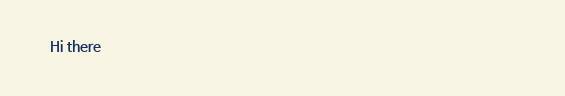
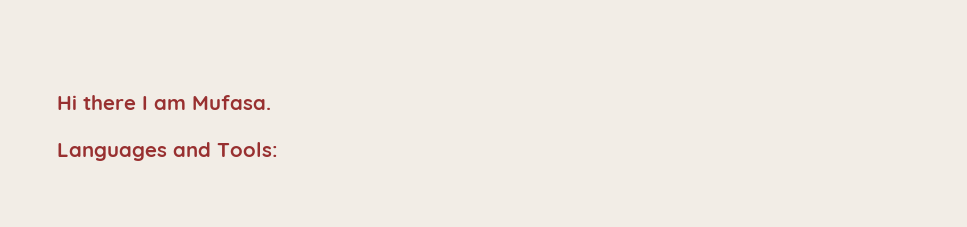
- Hi there
+ Hi there I am Mufasa.
+ Languages and Tools:

